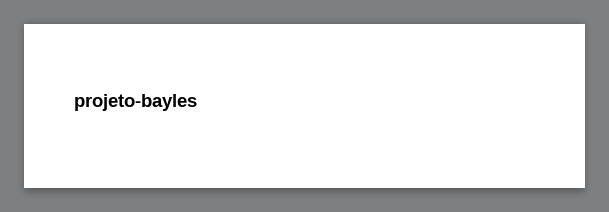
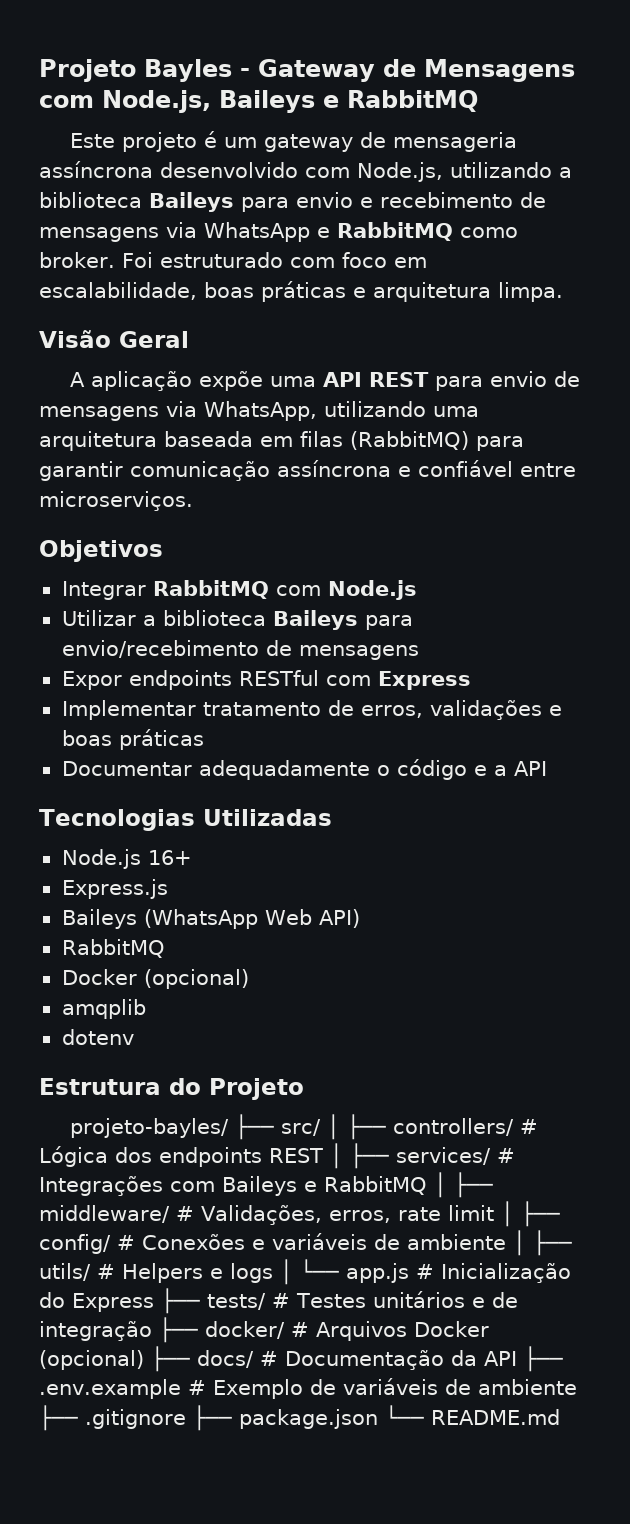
- projeto-bayles
+ Projeto Bayles - Gateway de Mensagens com Node.js, Baileys e RabbitMQ
+ Este projeto é um gateway de mensageria assíncrona desenvolvido com Node.js, utilizando a biblioteca Baileys para envio e recebimento de mensagens via WhatsApp e RabbitMQ como broker. Foi estruturado com foco em escalabilidade, boas práticas e arquitetura limpa.
+ Visão Geral
+ A aplicação expõe uma API REST para envio de mensagens via WhatsApp, utilizando uma arquitetura baseada em filas (RabbitMQ) para garantir comunicação assíncrona e confiável entre microserviços.
+ Objetivos
+ Integrar RabbitMQ com Node.js
+ Utilizar a biblioteca Baileys para envio/recebimento de mensagens
+ Expor endpoints RESTful com Express
+ Implementar tratamento de erros, validações e boas práticas
+ Documentar adequadamente o código e a API
+ Tecnologias Utilizadas
+ Node.js 16+
+ Express.js
+ Baileys (WhatsApp Web API)
+ RabbitMQ
+ Docker (opcional)
+ amqplib
+ dotenv
+ Estrutura do Projeto
+ projeto-bayles/ ├── src/ │ ├── controllers/ # Lógica dos endpoints REST │ ├── services/ # Integrações com Baileys e RabbitMQ │ ├── middleware/ # Validações, erros, rate limit │ ├── config/ # Conexões e variáveis de ambiente │ ├── utils/ # Helpers e logs │ └── app.js # Inicialização do Express ├── tests/ # Testes unitários e de integração ├── docker/ # Arquivos Docker (opcional) ├── docs/ # Documentação da API ├── .env.example # Exemplo de variáveis de ambiente ├── .gitignore ├── package.json └── README.md

